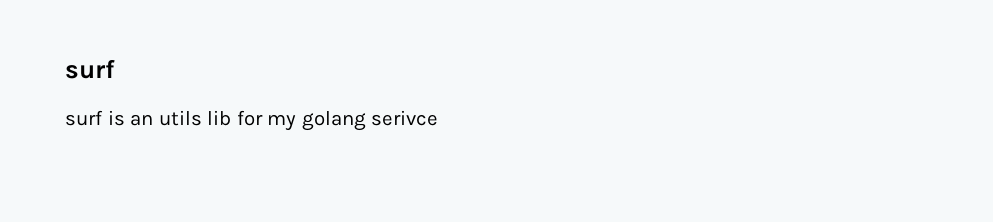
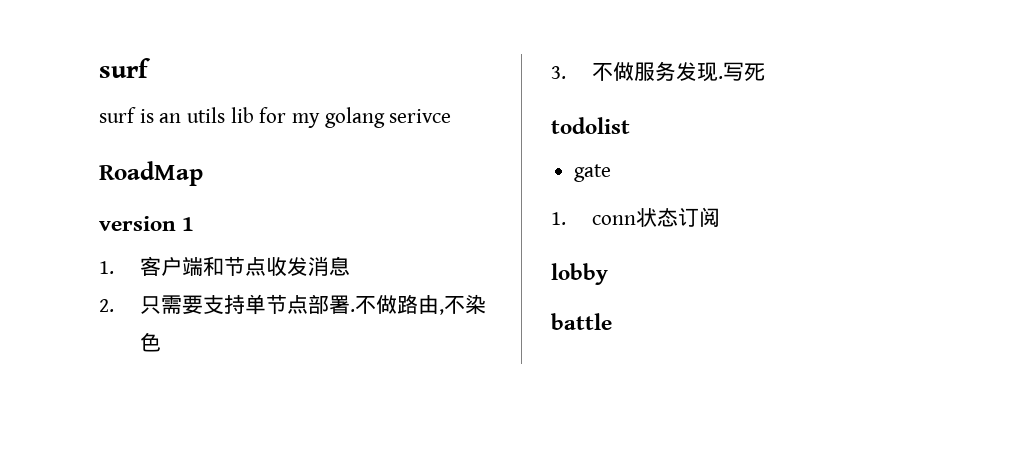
+ RoadMap
+ version 1
+ 1.客户端和节点收发消息
+ 2.只需要支持单节点部署.不做路由,不染色
+ 3.不做服务发现.写死
+ todolist
+ gate
+ 1. conn状态订阅
+ lobby
+ battle

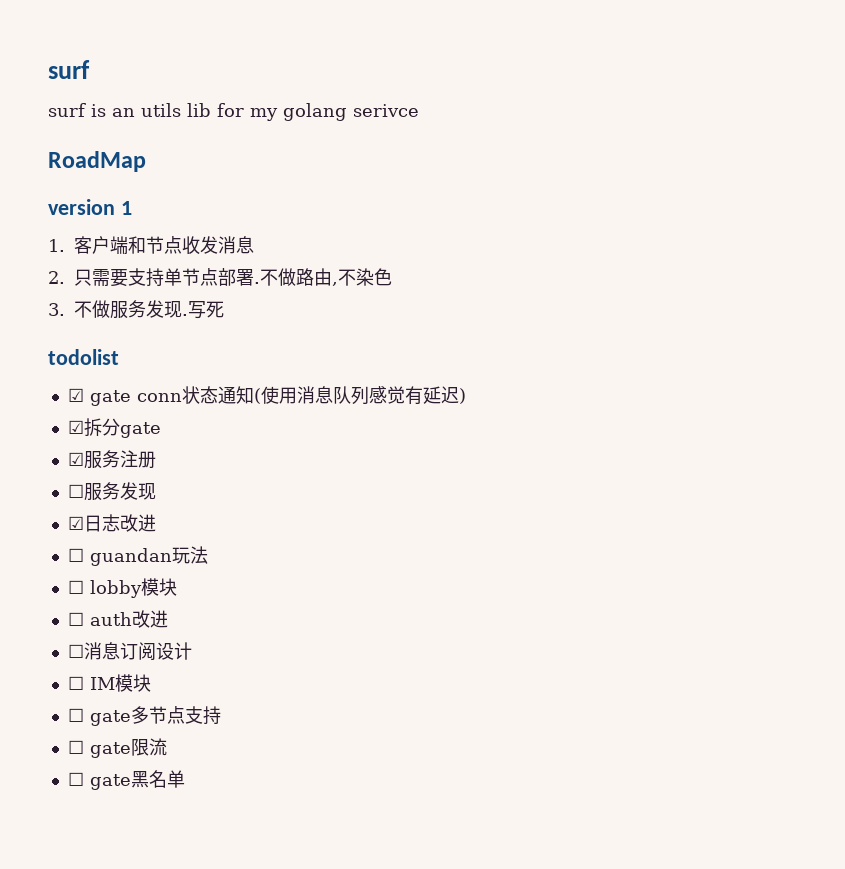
- gate
- 1. conn状态订阅
- lobby
- battle
+ ☑ gate conn状态通知(使用消息队列感觉有延迟)
+ ☑拆分gate
+ ☑服务注册
+ ☐服务发现
+ ☑日志改进
+ ☐ guandan玩法
+ ☐ lobby模块
+ ☐ auth改进
+ ☐消息订阅设计
+ ☐ IM模块
+ ☐ gate多节点支持
+ ☐ gate限流
+ ☐ gate黑名单

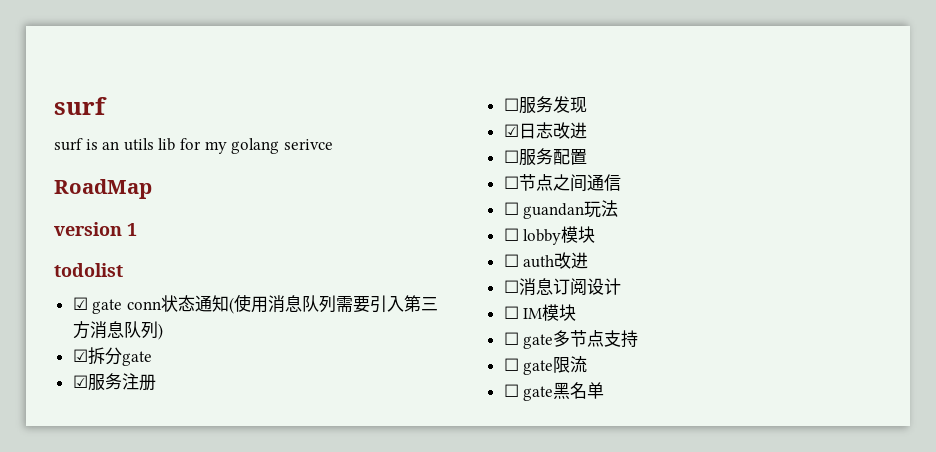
- 1.客户端和节点收发消息
- 2.只需要支持单节点部署.不做路由,不染色
- 3.不做服务发现.写死
- ☑ gate conn状态通知(使用消息队列感觉有延迟)
+ ☑ gate conn状态通知(使用消息队列需要引入第三方消息队列)
+ ☐服务配置
+ ☐节点之间通信

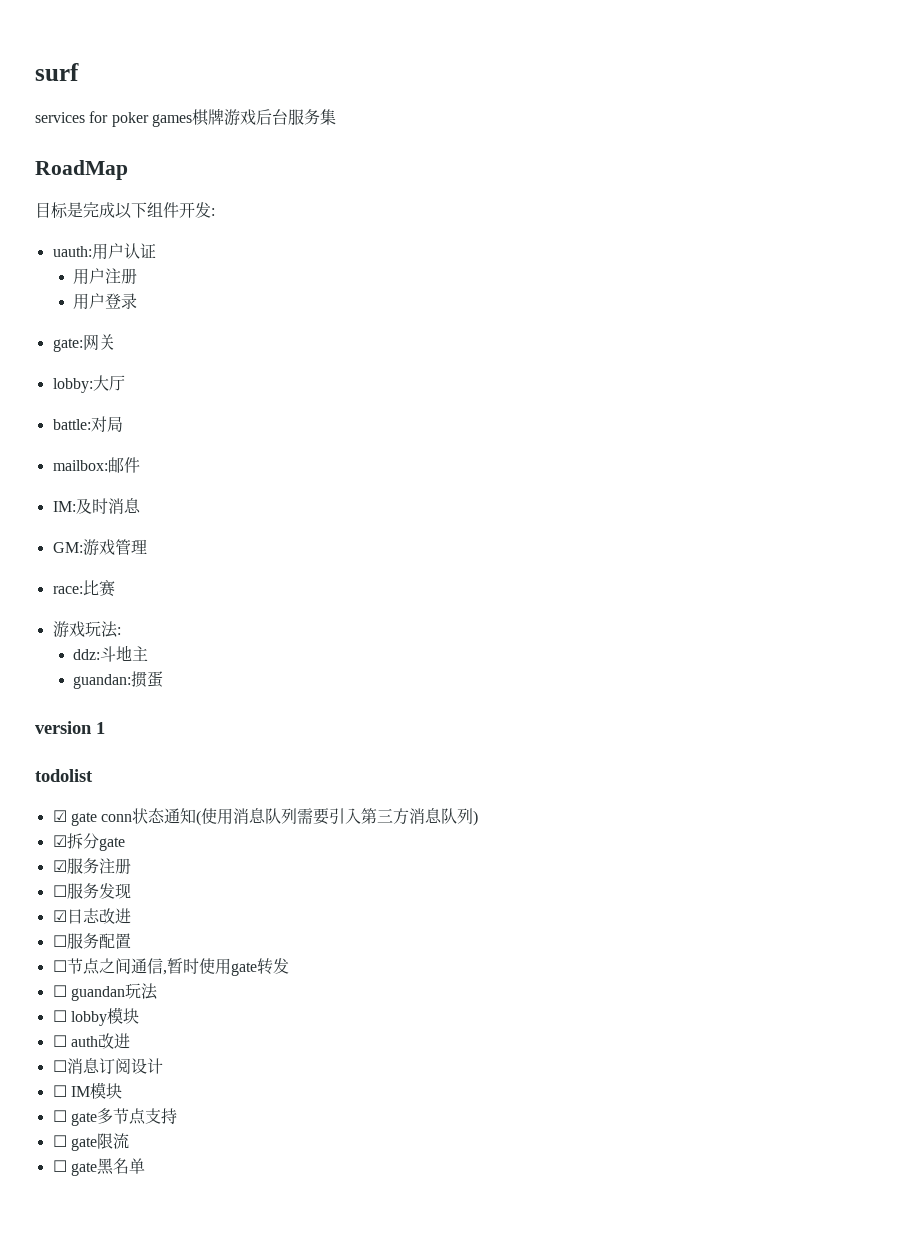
- surf is an utils lib for my golang serivce
+ services for poker games棋牌游戏后台服务集
  RoadMap
+ 目标是完成以下组件开发:
+ uauth:用户认证
+ 用户注册
+ 用户登录
+ gate:网关
+ lobby:大厅
+ battle:对局
+ mailbox:邮件
+ IM:及时消息
+ GM:游戏管理
+ race:比赛
+ 游戏玩法:
+ ddz:斗地主
+ guandan:掼蛋
- ☐节点之间通信
+ ☐节点之间通信,暂时使用gate转发

